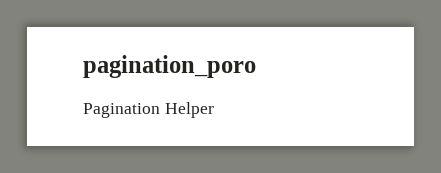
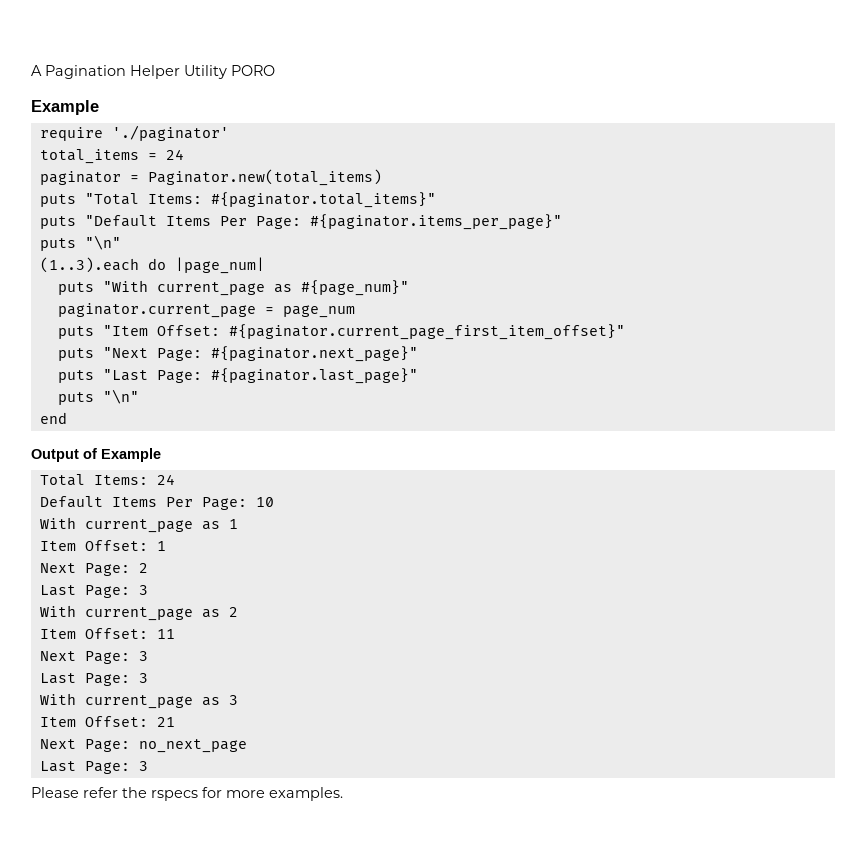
- pagination_poro
- Pagination Helper
+ A Pagination Helper Utility PORO
+ Example
+ require './paginator'
+ total_items = 24
+ paginator = Paginator.new(total_items)
+ puts "Total Items: #{paginator.total_items}"
+ puts "Default Items Per Page: #{paginator.items_per_page}"
+ puts "\n"
+ (1..3).each do |page_num|
+ puts "With current_page as #{page_num}"
+ paginator.current_page = page_num
+ puts "Item Offset: #{paginator.current_page_first_item_offset}"
+ puts "Next Page: #{paginator.next_page}"
+ puts "Last Page: #{paginator.last_page}"
+ puts "\n"
+ end
+ Output of Example
+ Total Items: 24
+ Default Items Per Page: 10
+ With current_page as 1
+ Item Offset: 1
+ Next Page: 2
+ Last Page: 3
+ With current_page as 2
+ Item Offset: 11
+ Next Page: 3
+ Last Page: 3
+ With current_page as 3
+ Item Offset: 21
+ Next Page: no_next_page
+ Last Page: 3
+ Please refer the rspecs for more examples.

